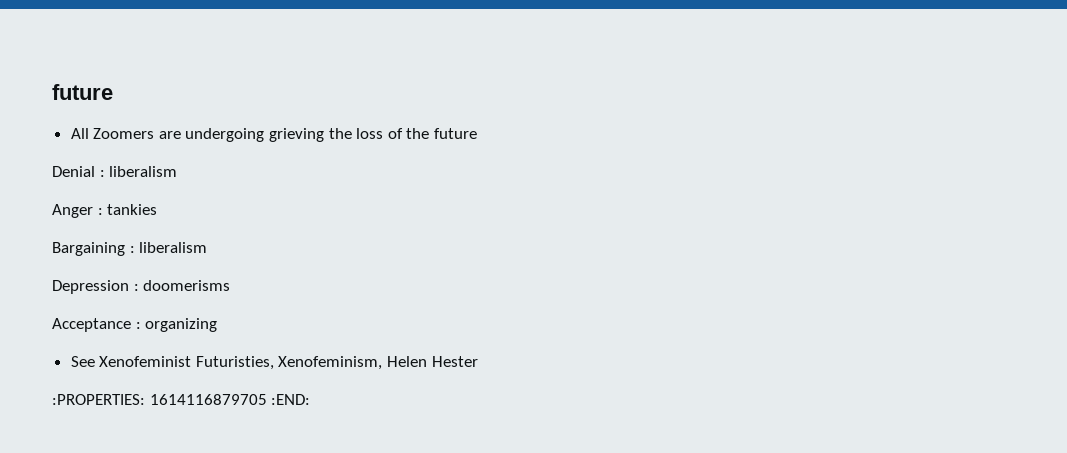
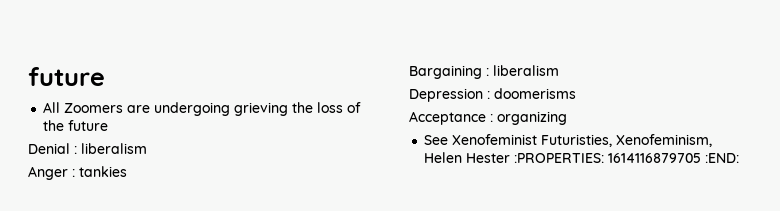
- See Xenofeminist Futuristies, Xenofeminism, Helen Hester
- :PROPERTIES: 1614116879705 :END:
+ See Xenofeminist Futuristies, Xenofeminism, Helen Hester :PROPERTIES: 1614116879705 :END:

